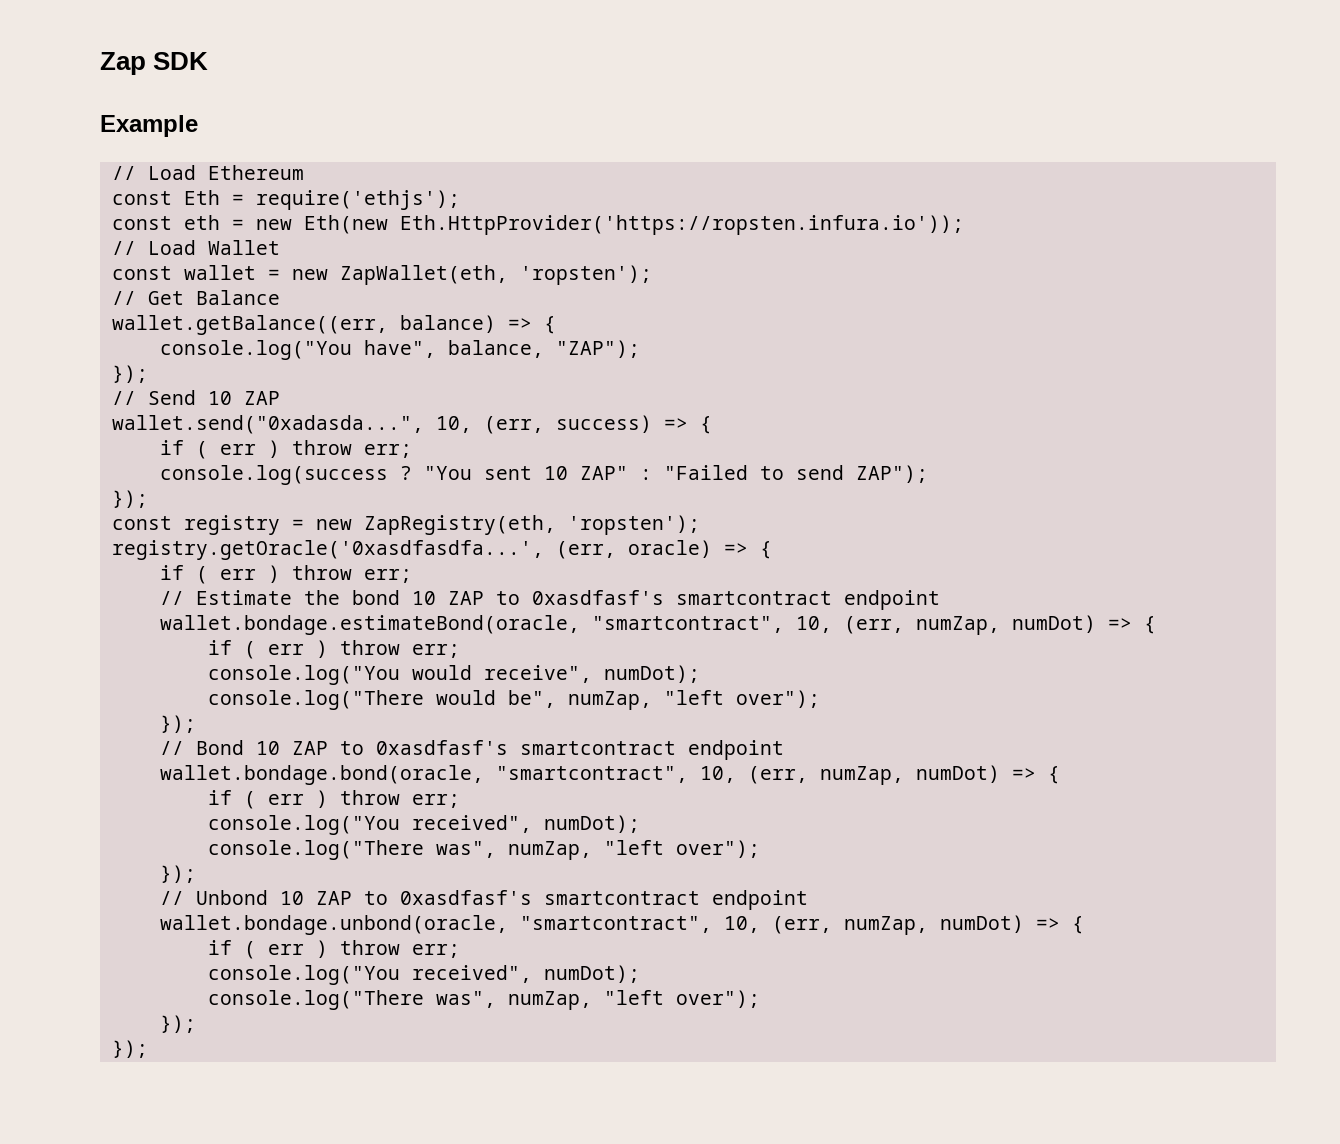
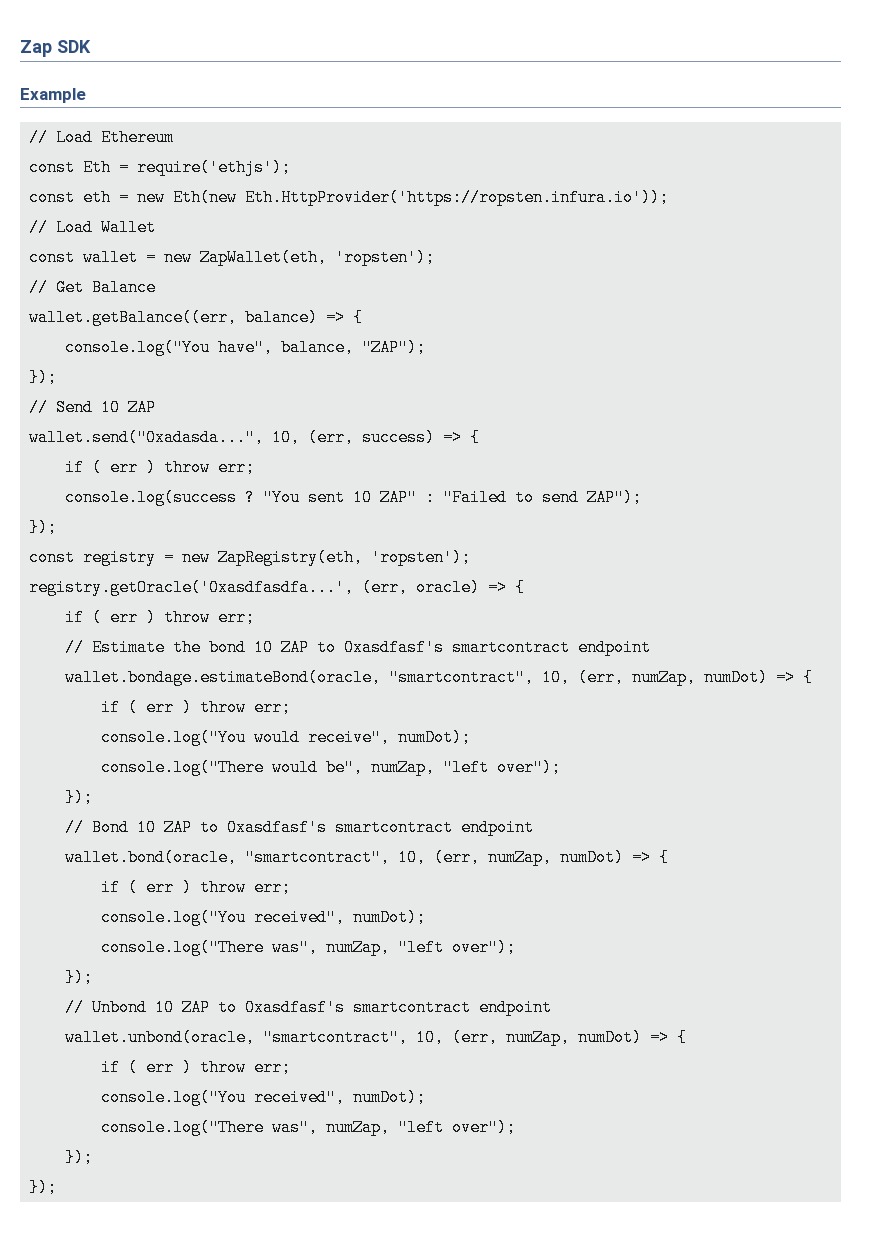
- wallet.bondage.bond(oracle, "smartcontract", 10, (err, numZap, numDot) => {
+ wallet.bond(oracle, "smartcontract", 10, (err, numZap, numDot) => {
- wallet.bondage.unbond(oracle, "smartcontract", 10, (err, numZap, numDot) => {
+ wallet.unbond(oracle, "smartcontract", 10, (err, numZap, numDot) => {

